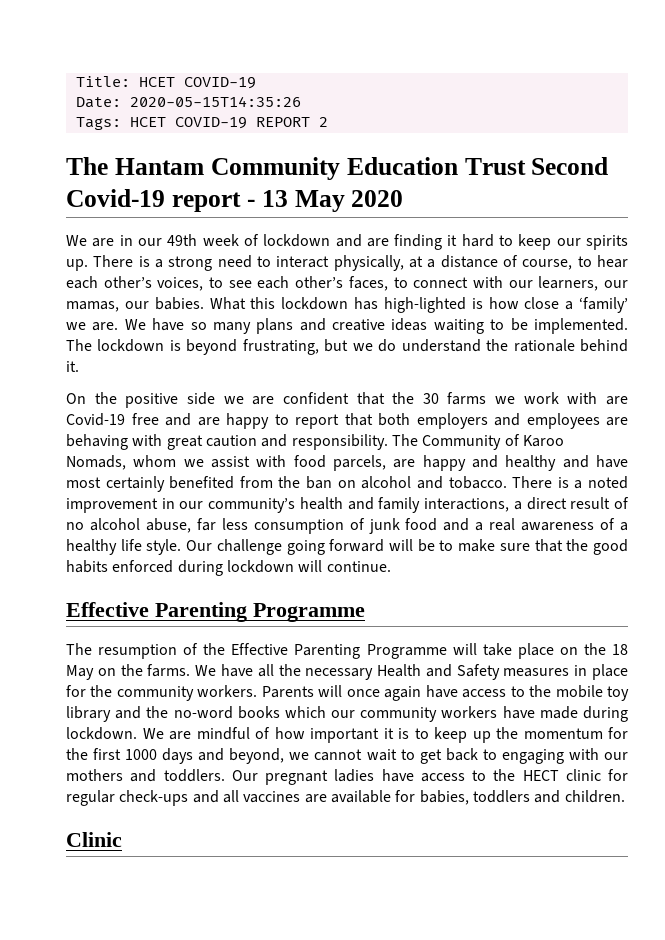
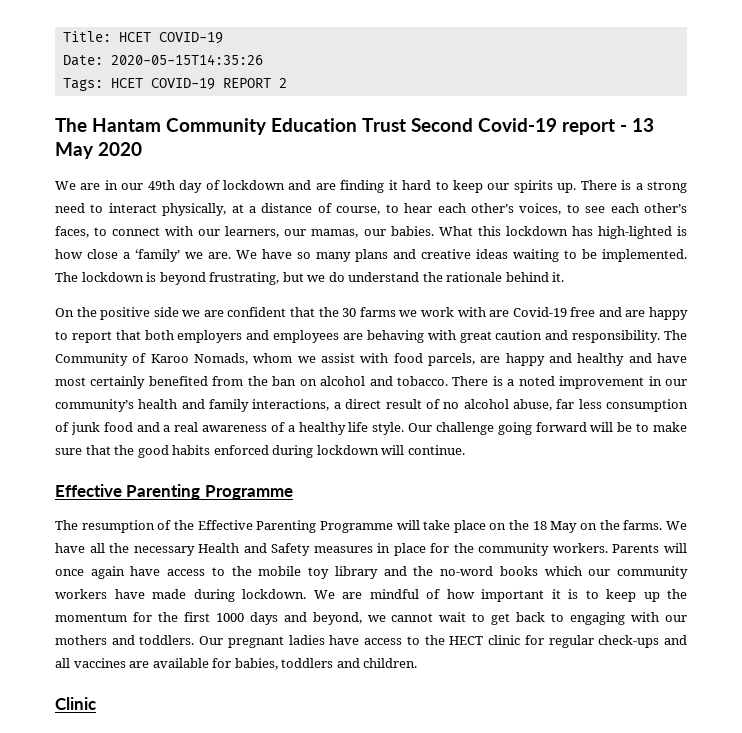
- We are in our 49th week of lockdown and are finding it hard to keep our spirits up.
+ We are in our 49th day of lockdown and are finding it hard to keep our spirits up.

